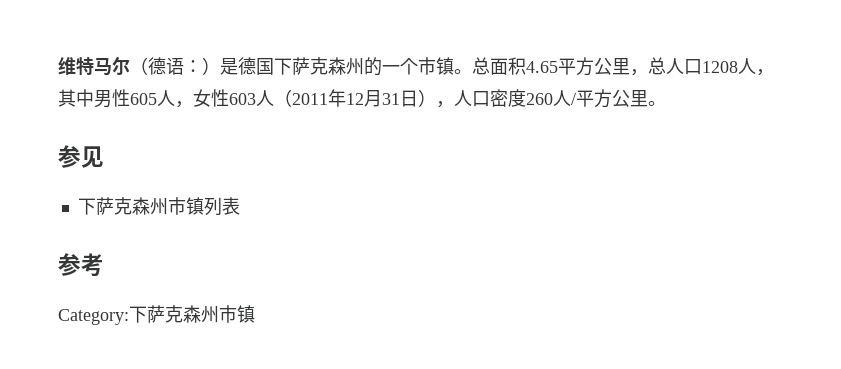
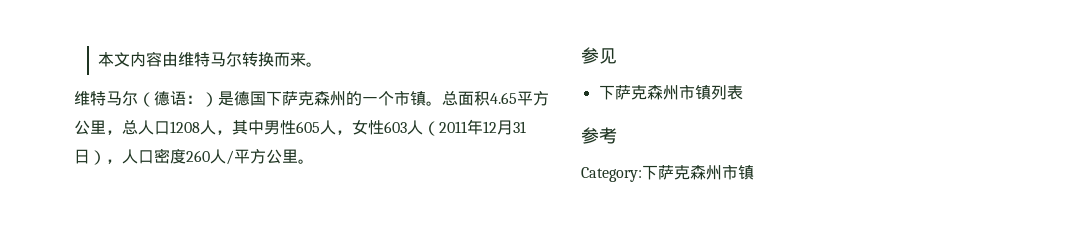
+ 本文内容由维特马尔转换而来。

